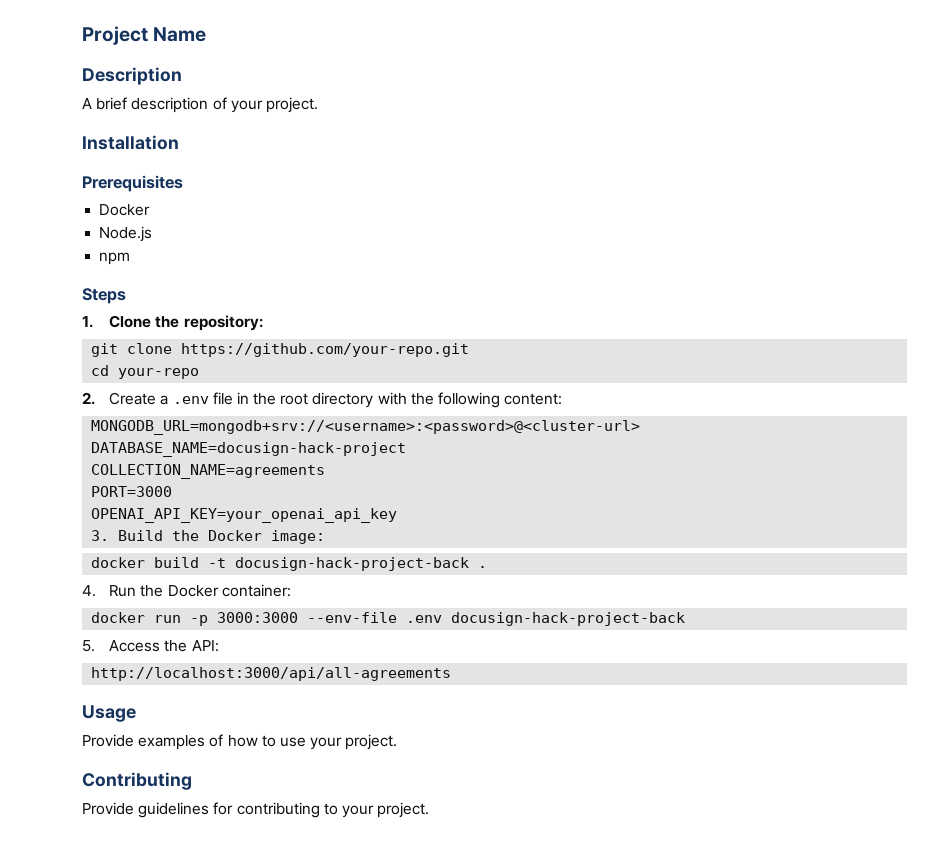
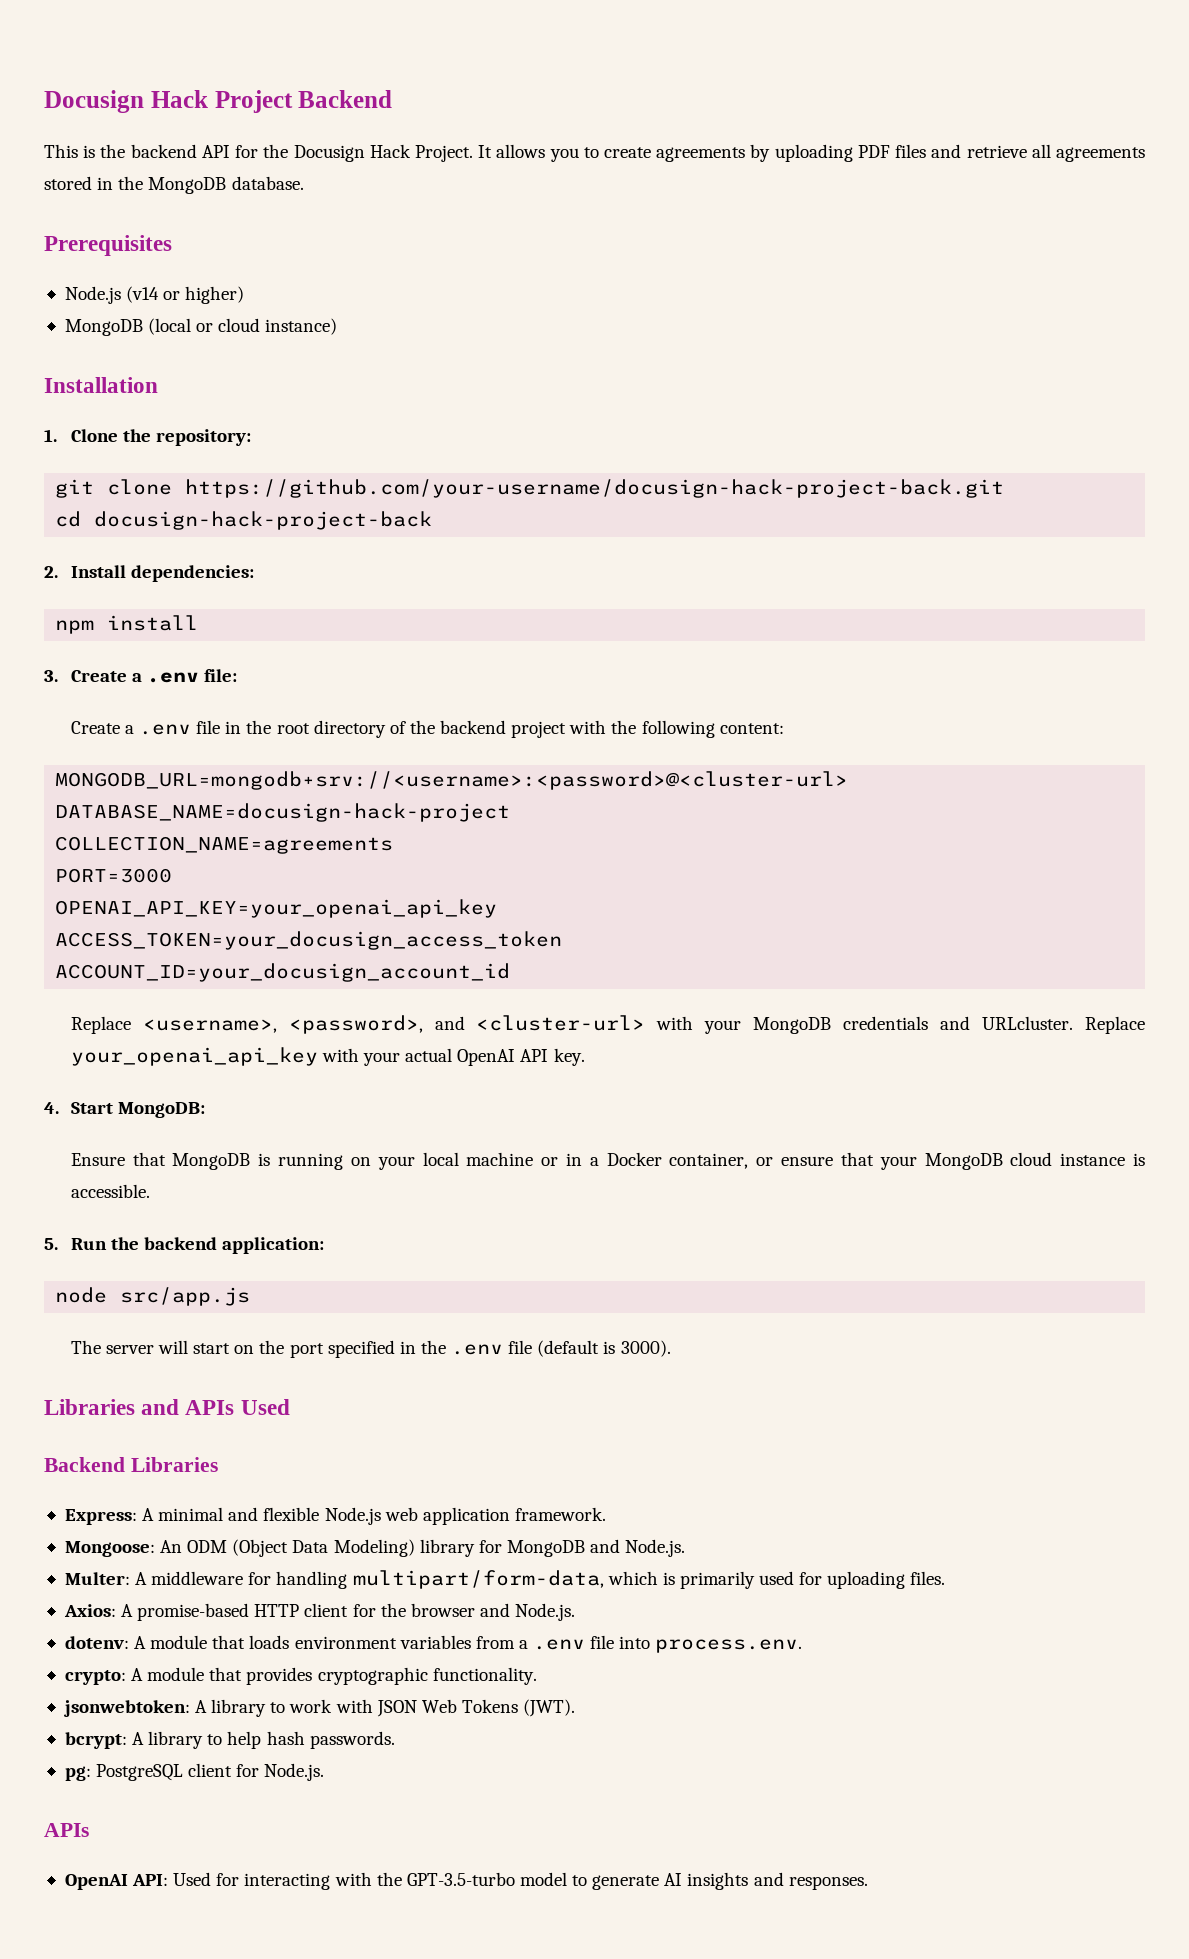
- Project Name
- Description
- A brief description of your project.
+ Docusign Hack Project Backend
+ This is the backend API for the Docusign Hack Project. It allows you to create agreements by uploading PDF files and retrieve all agreements stored in the MongoDB database.
+ Prerequisites
+ Node.js (v14 or higher)
+ MongoDB (local or cloud instance)
  Installation
- Prerequisites
- Docker
- Node.js
- npm
- Steps
- git clone https://github.com/your-repo.git
+ git clone https://github.com/your-username/docusign-hack-project-back.git
- cd your-repo
+ cd docusign-hack-project-back
- 2. Create a .env file in the root directory with the following content:
+ 2. Install dependencies:
+ npm install
+ 3. Create a .env file:
+ Create a .env file in the root directory of the backend project with the following content:
- 3. Build the Docker image:
- docker build -t docusign-hack-project-back .
- 4. Run the Docker container:
- docker run -p 3000:3000 --env-file .env docusign-hack-project-back
- 5. Access the API:
- http://localhost:3000/api/all-agreements
- Usage
- Provide examples of how to use your project.
- Contributing
- Provide guidelines for contributing to your project.
+ ACCESS_TOKEN=your_docusign_access_token
+ ACCOUNT_ID=your_docusign_account_id
+ Replace <username>, <password>, and <cluster-url> with your MongoDB credentials and URLcluster. Replace your_openai_api_key with your actual OpenAI API key.
+ 4. Start MongoDB:
+ Ensure that MongoDB is running on your local machine or in a Docker container, or ensure that your MongoDB cloud instance is accessible.
+ 5. Run the backend application:
+ node src/app.js
+ The server will start on the port specified in the .env file (default is 3000).
+ Libraries and APIs Used
+ Backend Libraries
+ Express: A minimal and flexible Node.js web application framework.
+ Mongoose: An ODM (Object Data Modeling) library for MongoDB and Node.js.
+ Multer: A middleware for handling multipart/form-data, which is primarily used for uploading files.
+ Axios: A promise-based HTTP client for the browser and Node.js.
+ dotenv: A module that loads environment variables from a .env file into process.env.
+ crypto: A module that provides cryptographic functionality.
+ jsonwebtoken: A library to work with JSON Web Tokens (JWT).
+ bcrypt: A library to help hash passwords.
+ pg: PostgreSQL client for Node.js.
+ APIs
+ OpenAI API: Used for interacting with the GPT-3.5-turbo model to generate AI insights and responses.

